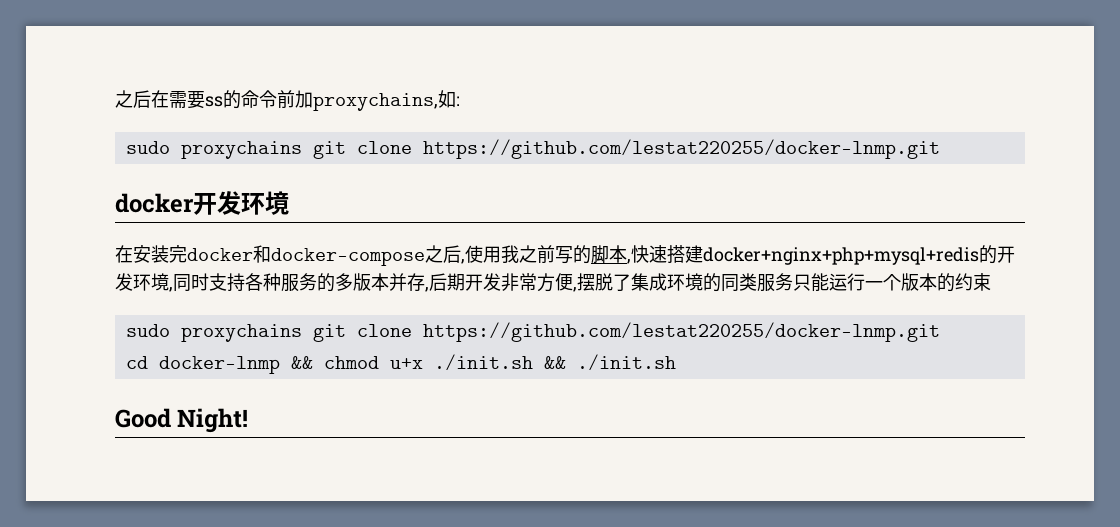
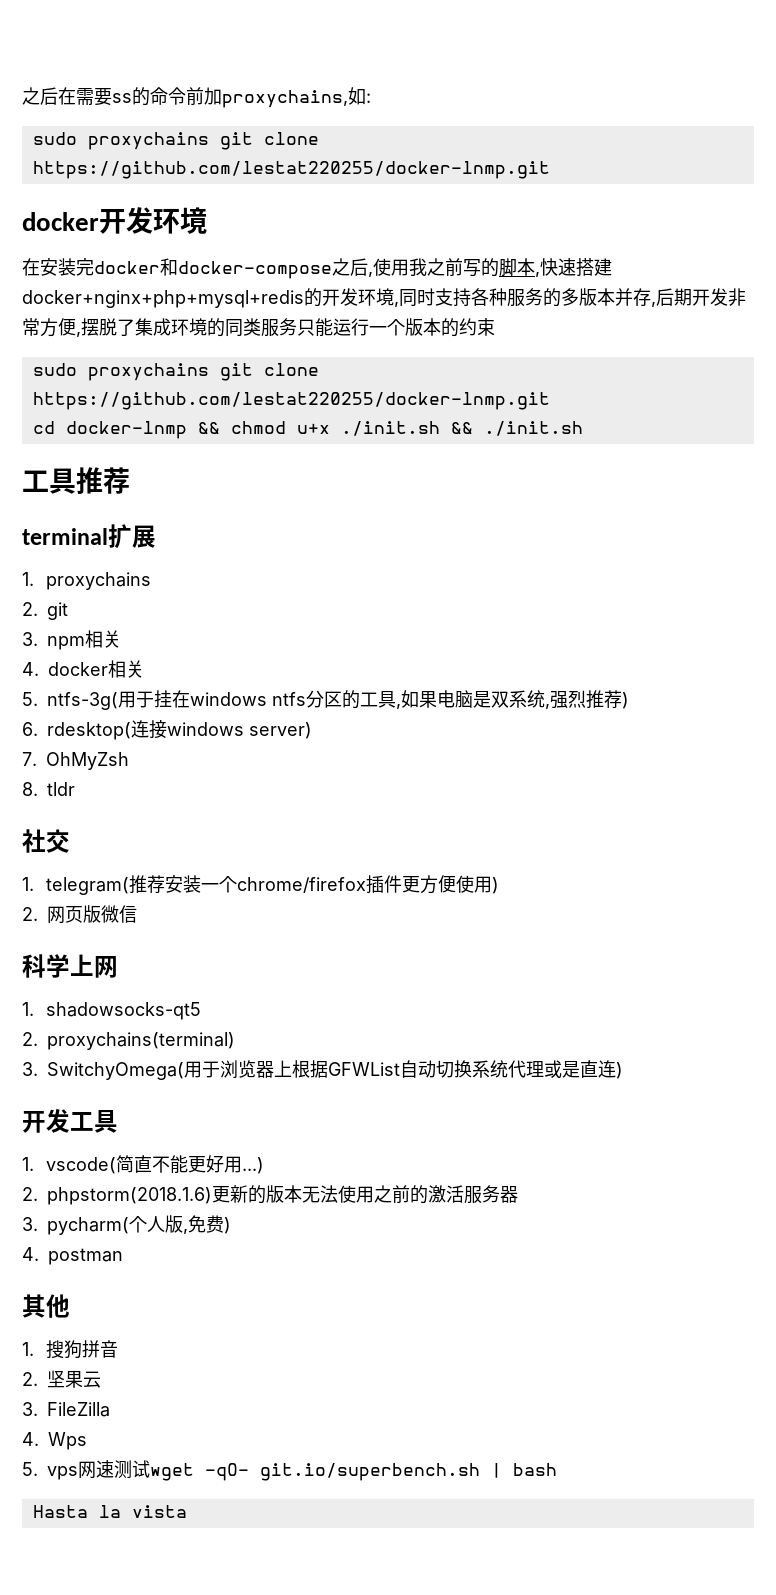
- Good Night!
+ 工具推荐
+ terminal扩展
+ 1. proxychains
+ 2. git
+ 3. npm相关
+ 4. docker相关
+ 5. ntfs-3g(用于挂在windows ntfs分区的工具,如果电脑是双系统,强烈推荐)
+ 6. rdesktop(连接windows server)
+ 7. OhMyZsh
+ 8. tldr
+ 社交
+ 1. telegram(推荐安装一个chrome/firefox插件更方便使用)
+ 2.网页版微信
+ 科学上网
+ 1. shadowsocks-qt5
+ 2. proxychains(terminal)
+ 3. SwitchyOmega(用于浏览器上根据GFWList自动切换系统代理或是直连)
+ 开发工具
+ 1. vscode(简直不能更好用...)
+ 2. phpstorm(2018.1.6)更新的版本无法使用之前的激活服务器
+ 3. pycharm(个人版,免费)
+ 4. postman
+ 其他
+ 1.搜狗拼音
+ 2.坚果云
+ 3. FileZilla
+ 4. Wps
+ 5. vps网速测试wget -qO- git.io/superbench.sh | bash
+ Hasta la vista

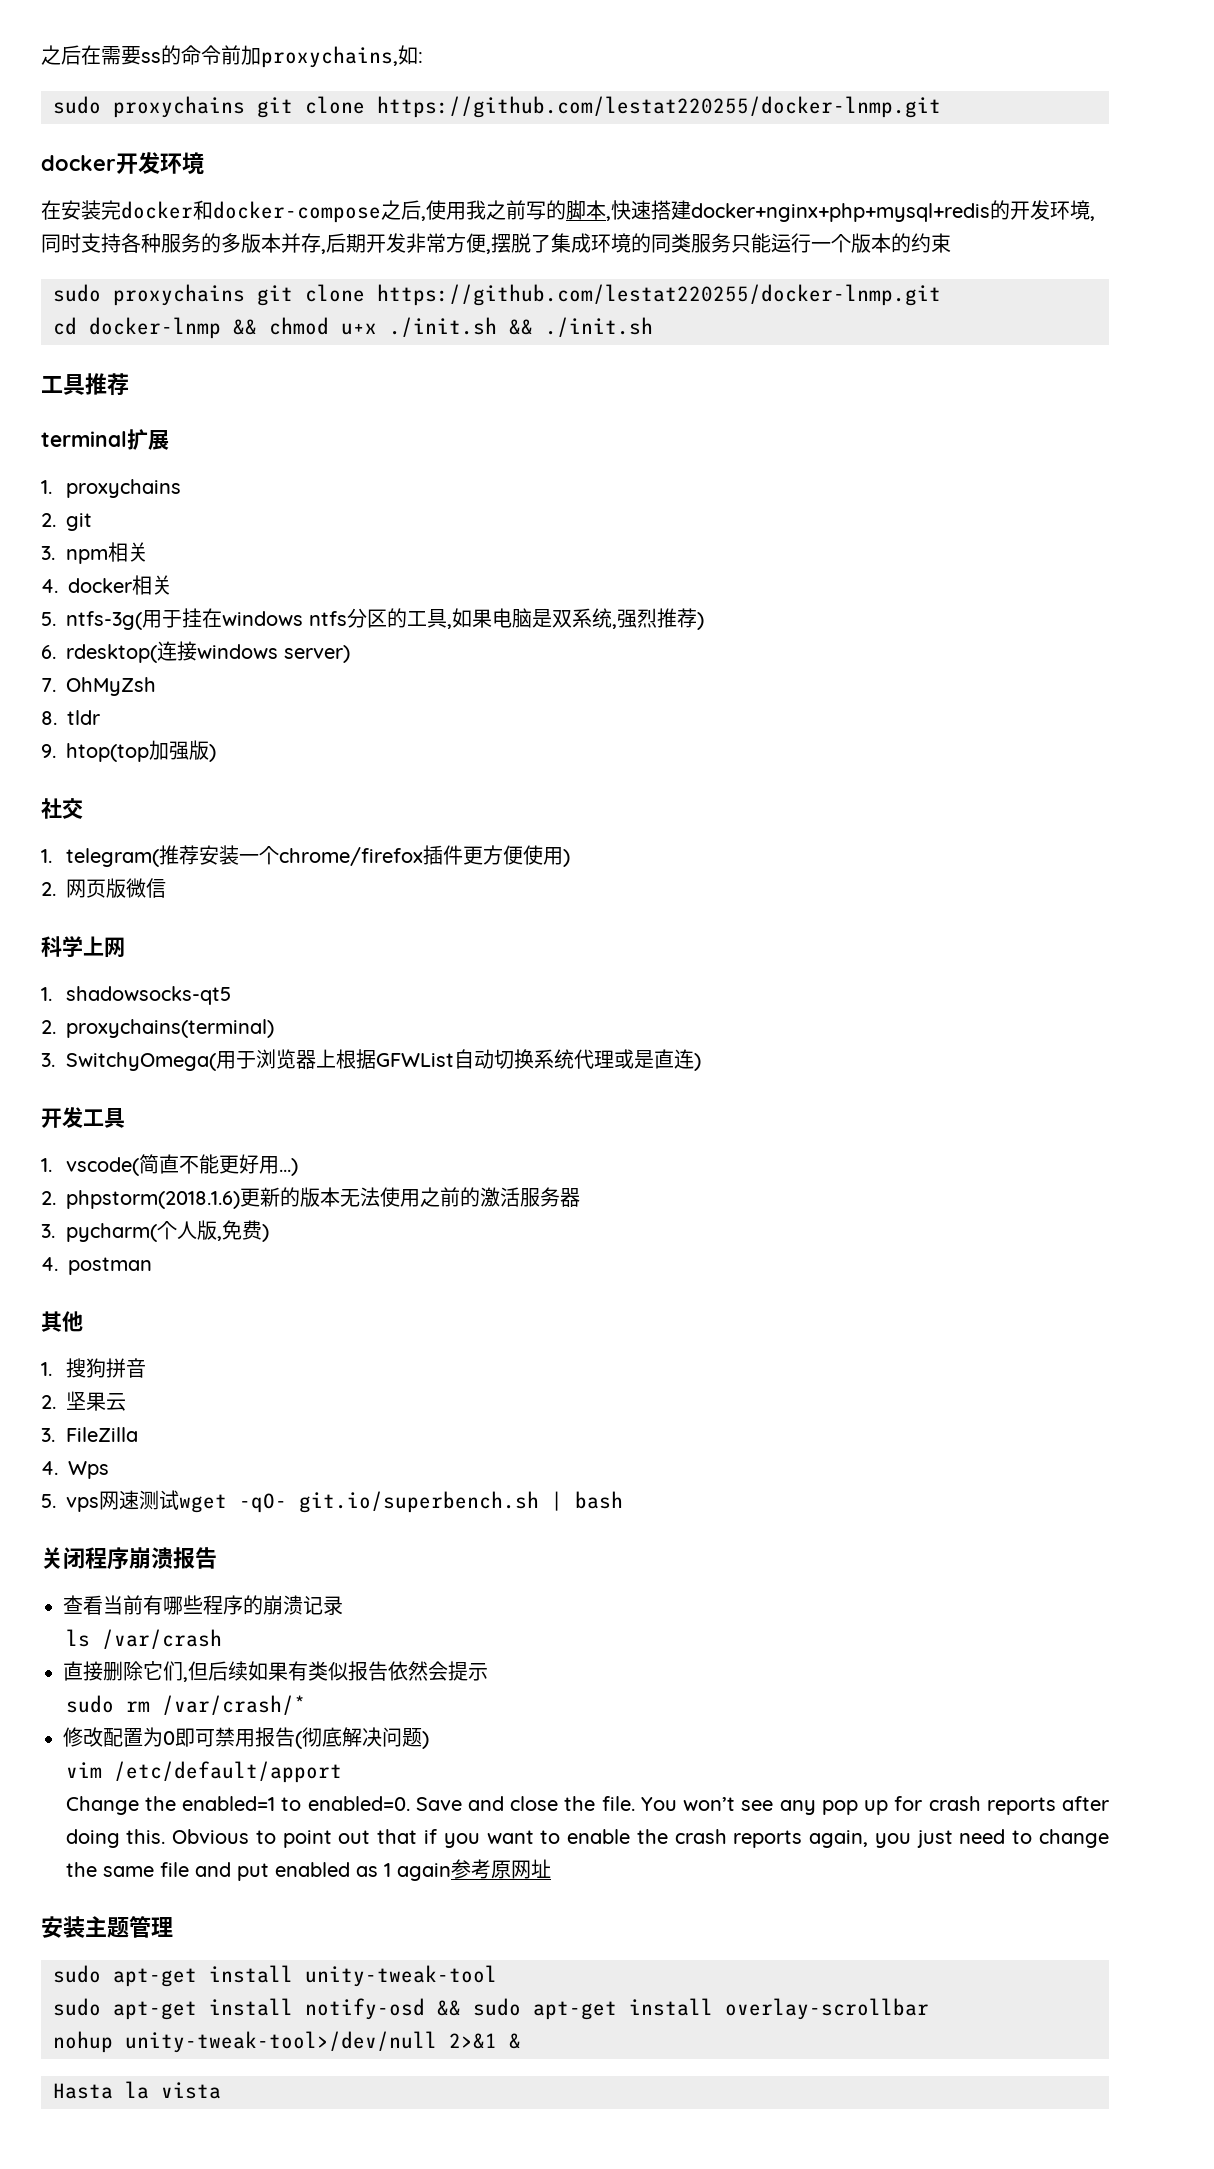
+ 9. htop(top加强版)
+ 关闭程序崩溃报告
+ 查看当前有哪些程序的崩溃记录
+ ls /var/crash
+ 直接删除它们,但后续如果有类似报告依然会提示
+ sudo rm /var/crash/*
+ 修改配置为0即可禁用报告(彻底解决问题)
+ vim /etc/default/apport
+ Change the enabled=1 to enabled=0. Save and close the file. You won’t see any pop up for crash reports after doing this. Obvious to point out that if you want to enable the crash reports again, you just need to change the same file and put enabled as 1 again参考原网址
+ 安装主题管理
+ sudo apt-get install unity-tweak-tool
+ sudo apt-get install notify-osd && sudo apt-get install overlay-scrollbar
+ nohup unity-tweak-tool>/dev/null 2>&1 &

